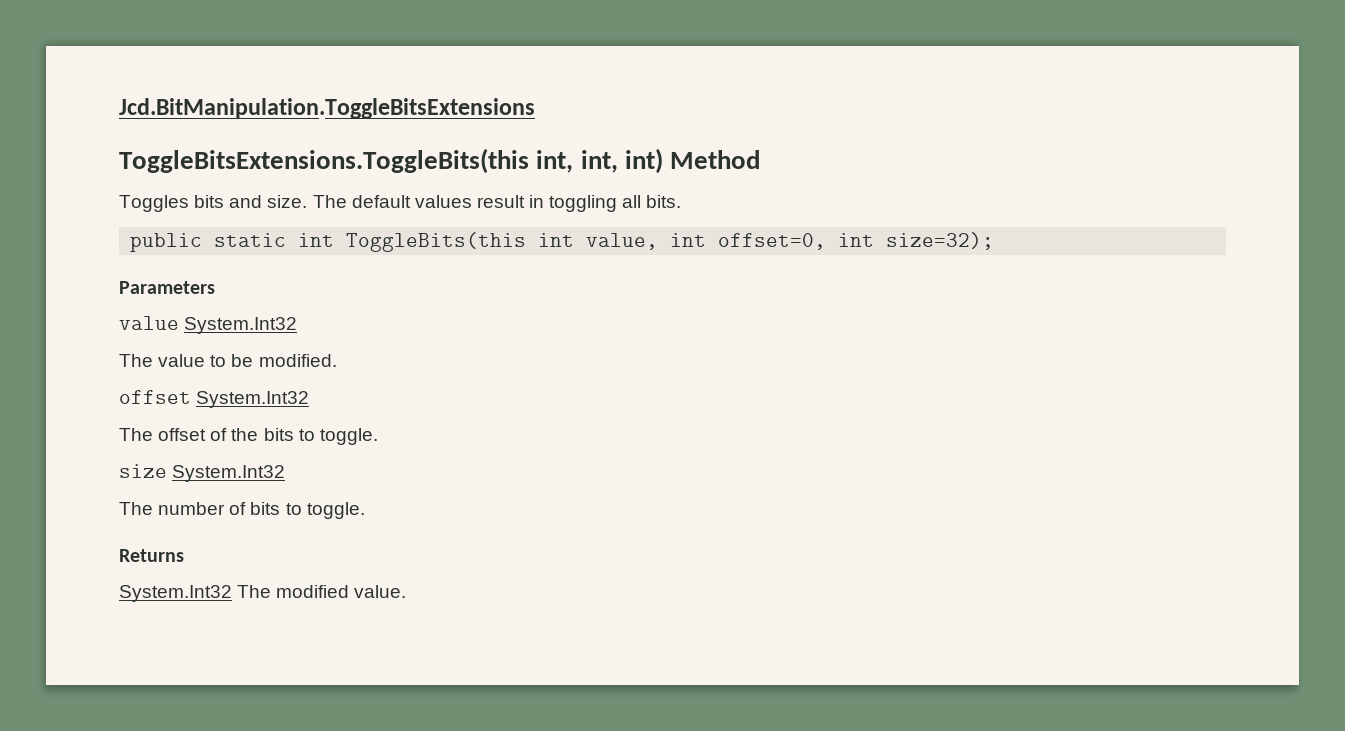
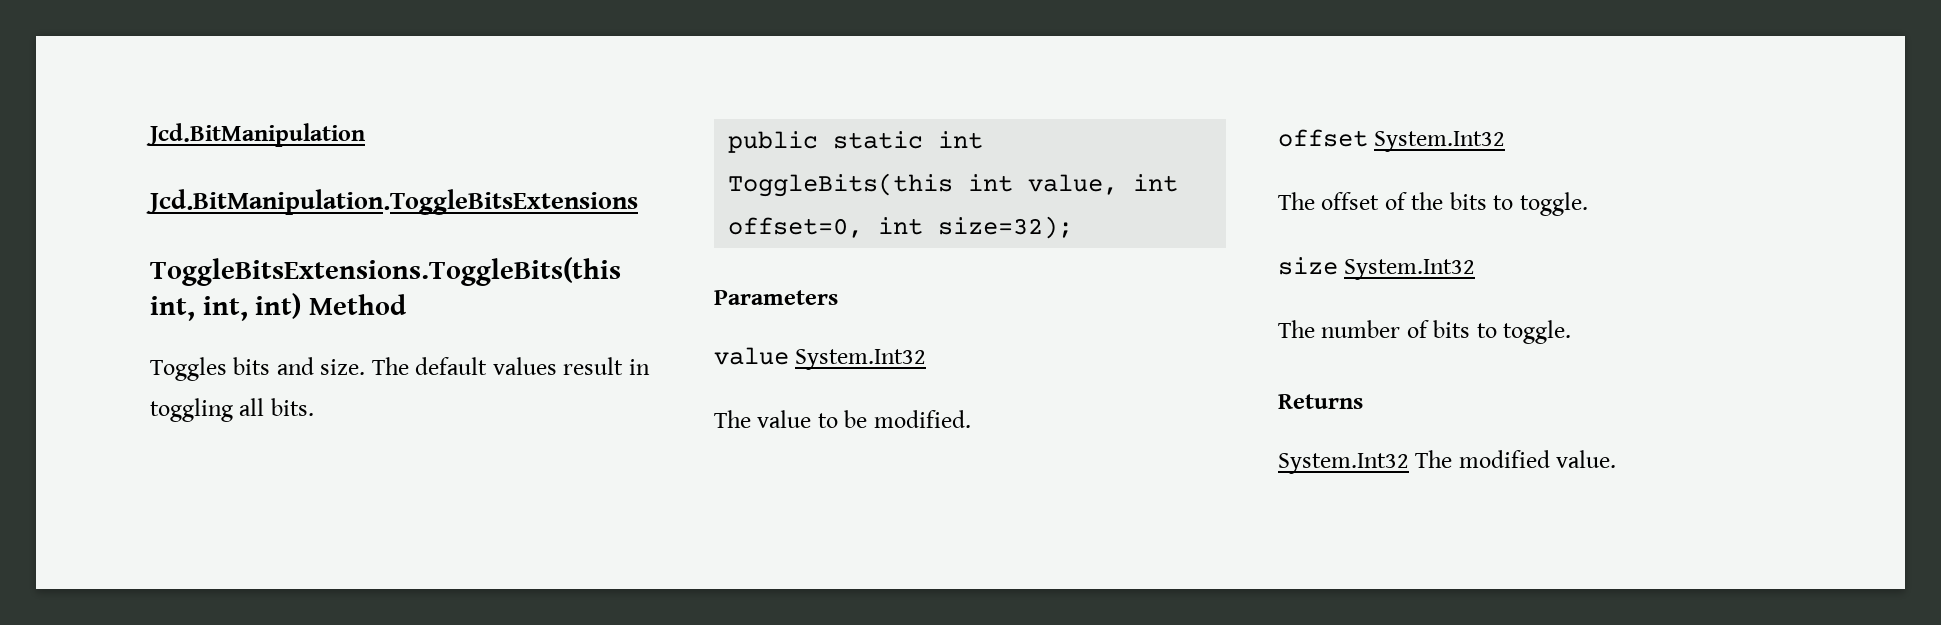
+ Jcd.BitManipulation

